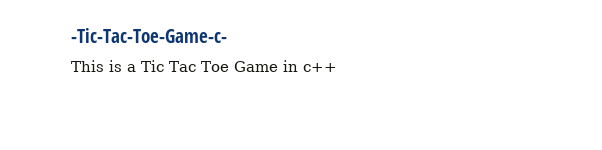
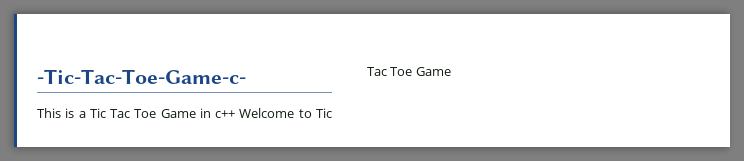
- This is a Tic Tac Toe Game in c++
+ This is a Tic Tac Toe Game in c++ Welcome to Tic Tac Toe Game

